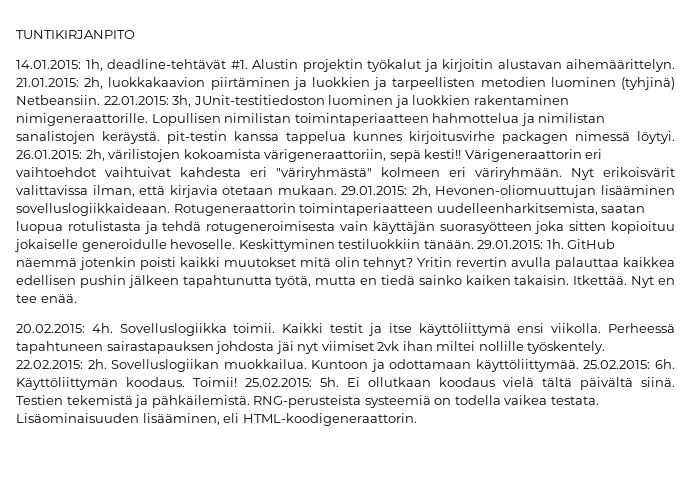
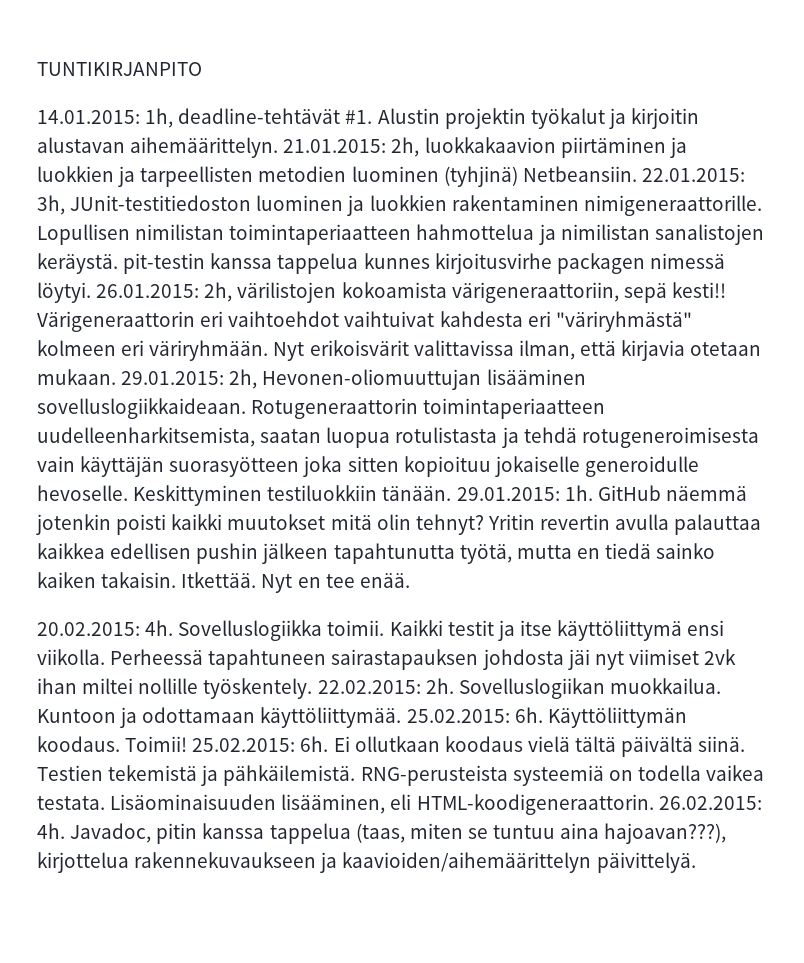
- Toimii! 25.02.2015: 5h.
+ Toimii! 25.02.2015: 6h.
+ 26.02.2015: 4h. Javadoc, pitin kanssa tappelua (taas, miten se tuntuu aina hajoavan???), kirjottelua rakennekuvaukseen ja kaavioiden/aihemäärittelyn päivittelyä.

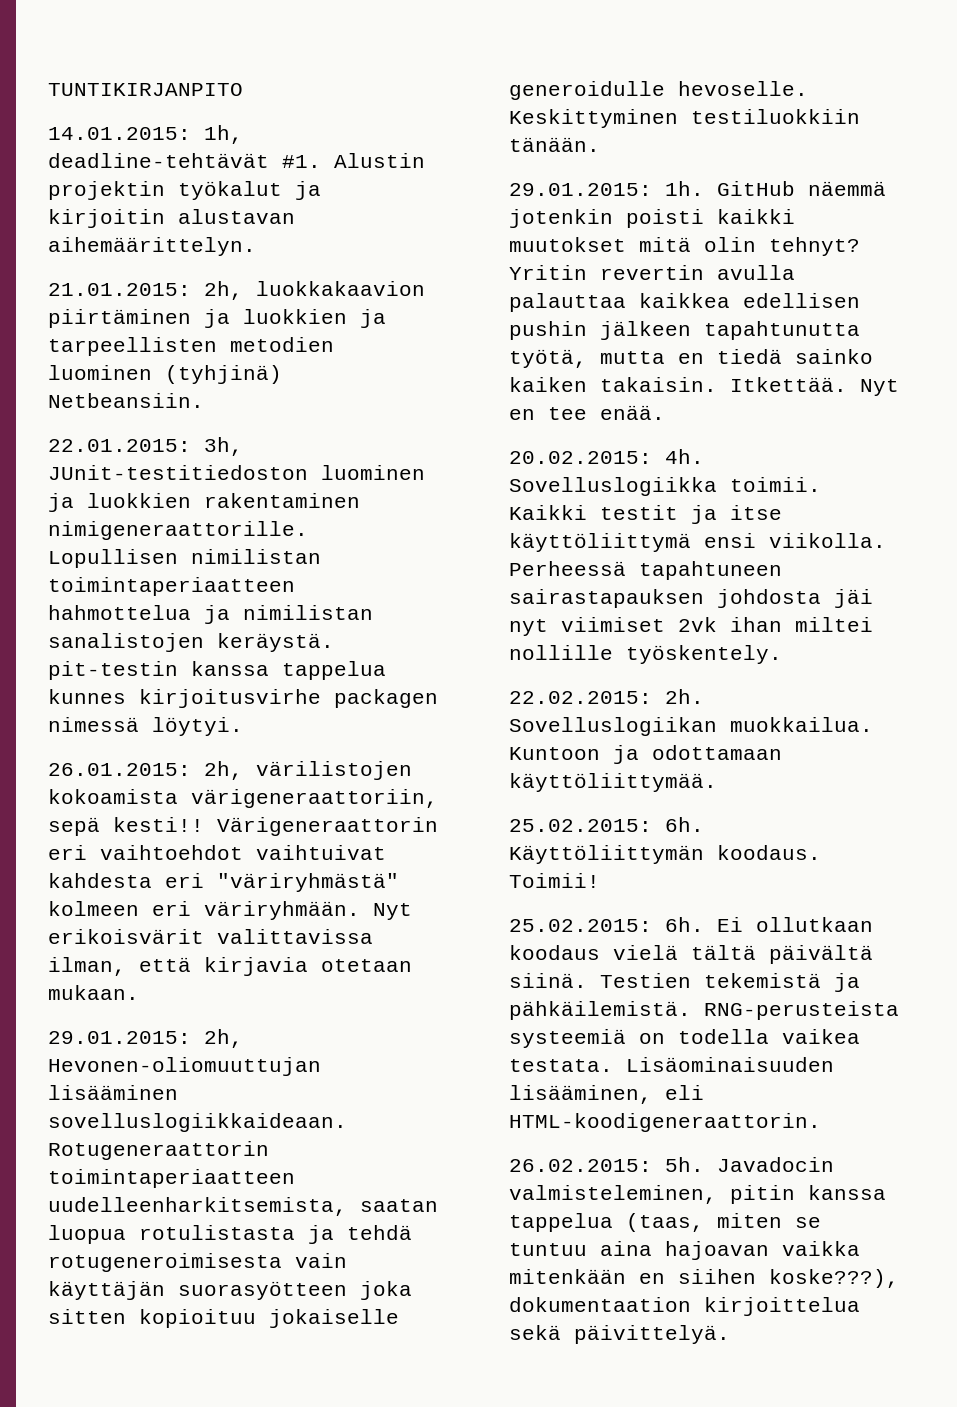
- Alustin projektin työkalut ja kirjoitin alustavan aihemäärittelyn. 21.01.2015: 2h, luokkakaavion piirtäminen ja luokkien ja tarpeellisten metodien luominen (tyhjinä) Netbeansiin. 22.01.2015: 3h, JUnit-testitiedoston luominen ja luokkien rakentaminen nimigeneraattorille.
+ Alustin projektin työkalut ja kirjoitin alustavan aihemäärittelyn.
+ 21.01.2015: 2h, luokkakaavion piirtäminen ja luokkien ja tarpeellisten metodien luominen (tyhjinä) Netbeansiin.
+ 22.01.2015: 3h, JUnit-testitiedoston luominen ja luokkien rakentaminen nimigeneraattorille.
- Lopullisen nimilistan toimintaperiaatteen hahmottelua ja nimilistan sanalistojen keräystä. pit-testin kanssa tappelua kunnes kirjoitusvirhe packagen nimessä löytyi. 26.01.2015: 2h, värilistojen kokoamista värigeneraattoriin, sepä kesti!!
+ Lopullisen nimilistan toimintaperiaatteen hahmottelua ja nimilistan sanalistojen keräystä. pit-testin kanssa tappelua kunnes kirjoitusvirhe packagen nimessä löytyi.
+ 26.01.2015: 2h, värilistojen kokoamista värigeneraattoriin, sepä kesti!!
- Nyt erikoisvärit valittavissa ilman, että kirjavia otetaan mukaan. 29.01.2015: 2h, Hevonen-oliomuuttujan lisääminen sovelluslogiikkaideaan.
+ Nyt erikoisvärit valittavissa ilman, että kirjavia otetaan mukaan.
+ 29.01.2015: 2h, Hevonen-oliomuuttujan lisääminen sovelluslogiikkaideaan.
- Keskittyminen testiluokkiin tänään. 29.01.2015: 1h.
+ Keskittyminen testiluokkiin tänään.
+ 29.01.2015: 1h.
- Perheessä tapahtuneen sairastapauksen johdosta jäi nyt viimiset 2vk ihan miltei nollille työskentely. 22.02.2015: 2h.
+ Perheessä tapahtuneen sairastapauksen johdosta jäi nyt viimiset 2vk ihan miltei nollille työskentely.
+ 22.02.2015: 2h.
- Kuntoon ja odottamaan käyttöliittymää. 25.02.2015: 6h.
+ Kuntoon ja odottamaan käyttöliittymää.
+ 25.02.2015: 6h.
- Toimii! 25.02.2015: 6h.
+ Toimii!
+ 25.02.2015: 6h.
- Lisäominaisuuden lisääminen, eli HTML-koodigeneraattorin. 26.02.2015: 4h. Javadoc, pitin kanssa tappelua (taas, miten se tuntuu aina hajoavan???), kirjottelua rakennekuvaukseen ja kaavioiden/aihemäärittelyn päivittelyä.
+ Lisäominaisuuden lisääminen, eli HTML-koodigeneraattorin.
+ 26.02.2015: 5h. Javadocin valmisteleminen, pitin kanssa tappelua (taas, miten se tuntuu aina hajoavan vaikka mitenkään en siihen koske???), dokumentaation kirjoittelua sekä päivittelyä.

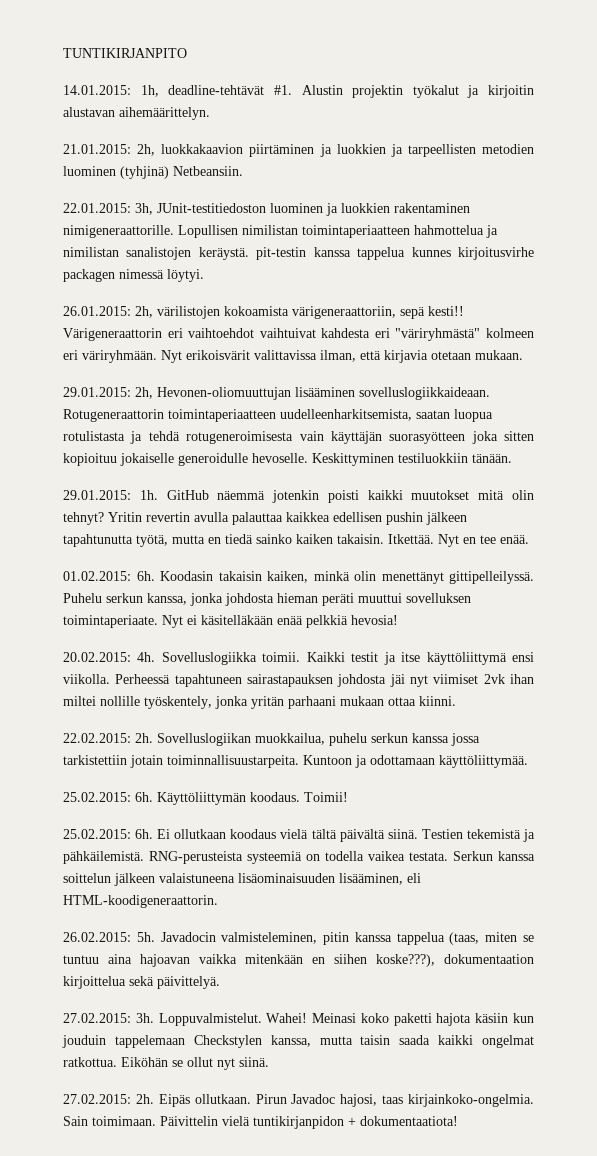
+ 01.02.2015: 6h. Koodasin takaisin kaiken, minkä olin menettänyt gittipelleilyssä. Puhelu serkun kanssa, jonka johdosta hieman peräti muuttui sovelluksen toimintaperiaate. Nyt ei käsitelläkään enää pelkkiä hevosia!
- Perheessä tapahtuneen sairastapauksen johdosta jäi nyt viimiset 2vk ihan miltei nollille työskentely.
- 22.02.2015: 2h. Sovelluslogiikan muokkailua.
+ Perheessä tapahtuneen sairastapauksen johdosta jäi nyt viimiset 2vk ihan miltei nollille työskentely, jonka yritän parhaani mukaan ottaa kiinni.
+ 22.02.2015: 2h. Sovelluslogiikan muokkailua, puhelu serkun kanssa jossa tarkistettiin jotain toiminnallisuustarpeita.
- Lisäominaisuuden lisääminen, eli HTML-koodigeneraattorin.
+ Serkun kanssa soittelun jälkeen valaistuneena lisäominaisuuden lisääminen, eli HTML-koodigeneraattorin.
+ 27.02.2015: 3h. Loppuvalmistelut. Wahei! Meinasi koko paketti hajota käsiin kun jouduin tappelemaan Checkstylen kanssa, mutta taisin saada kaikki ongelmat ratkottua. Eiköhän se ollut nyt siinä.
+ 27.02.2015: 2h. Eipäs ollutkaan. Pirun Javadoc hajosi, taas kirjainkoko-ongelmia. Sain toimimaan. Päivittelin vielä tuntikirjanpidon + dokumentaatiota!

